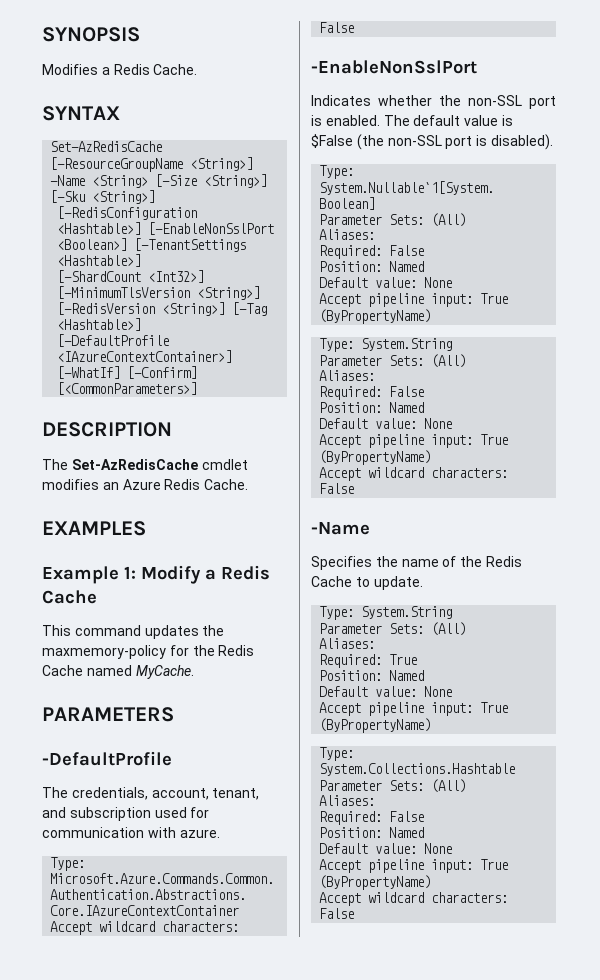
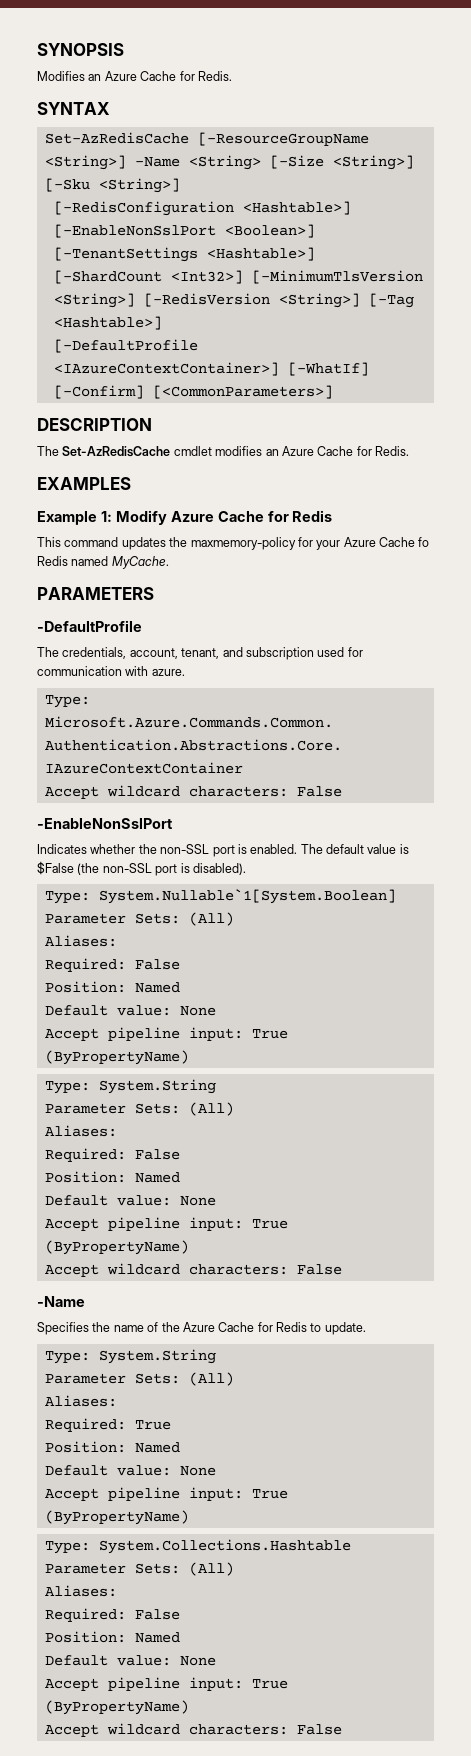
- Modifies a Redis Cache.
+ Modifies an Azure Cache for Redis.
- The Set-AzRedisCache cmdlet modifies an Azure Redis Cache.
+ The Set-AzRedisCache cmdlet modifies an Azure Cache for Redis.
- Example 1: Modify a Redis Cache
+ Example 1: Modify Azure Cache for Redis
- This command updates the maxmemory-policy for the Redis Cache named MyCache.
+ This command updates the maxmemory-policy for your Azure Cache fo Redis named MyCache.
- Specifies the name of the Redis Cache to update.
+ Specifies the name of the Azure Cache for Redis to update.

